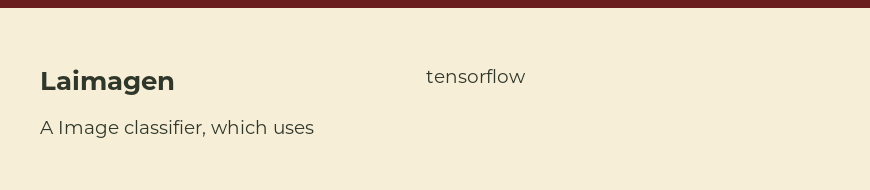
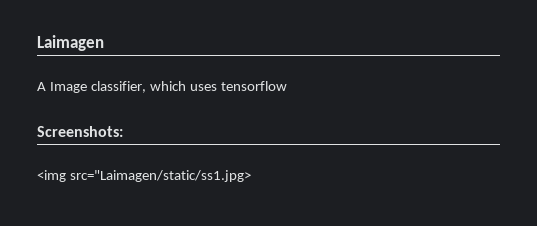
+ Screenshots:
+ <img src="Laimagen/static/ss1.jpg>

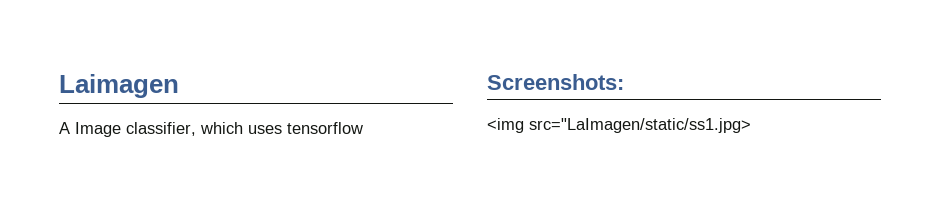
- <img src="Laimagen/static/ss1.jpg>
+ <img src="LaImagen/static/ss1.jpg>

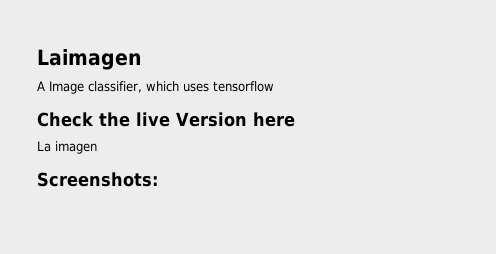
+ Check the live Version here
+ La imagen
- <img src="LaImagen/static/ss1.jpg>

